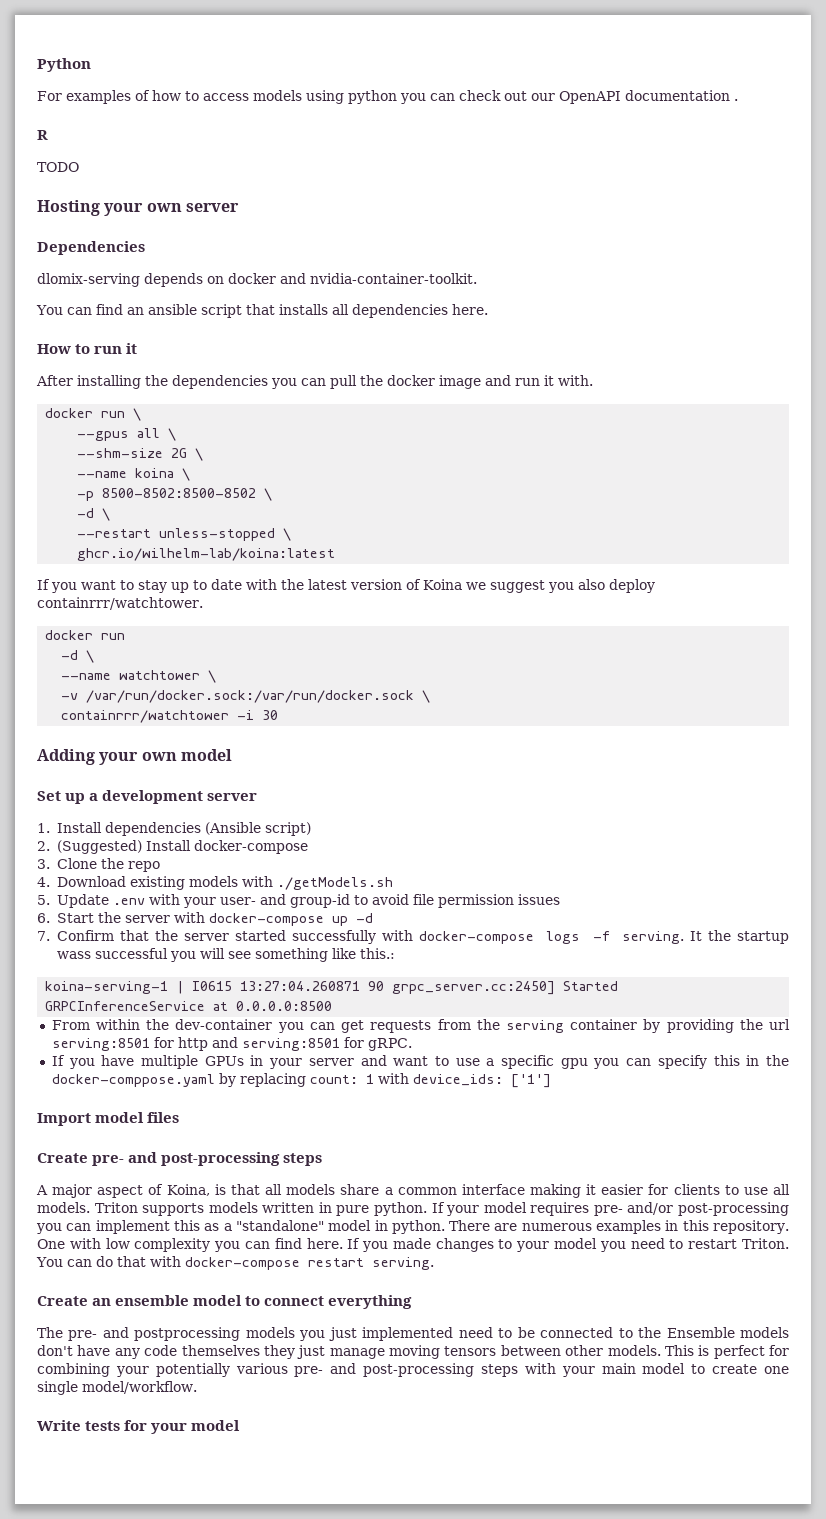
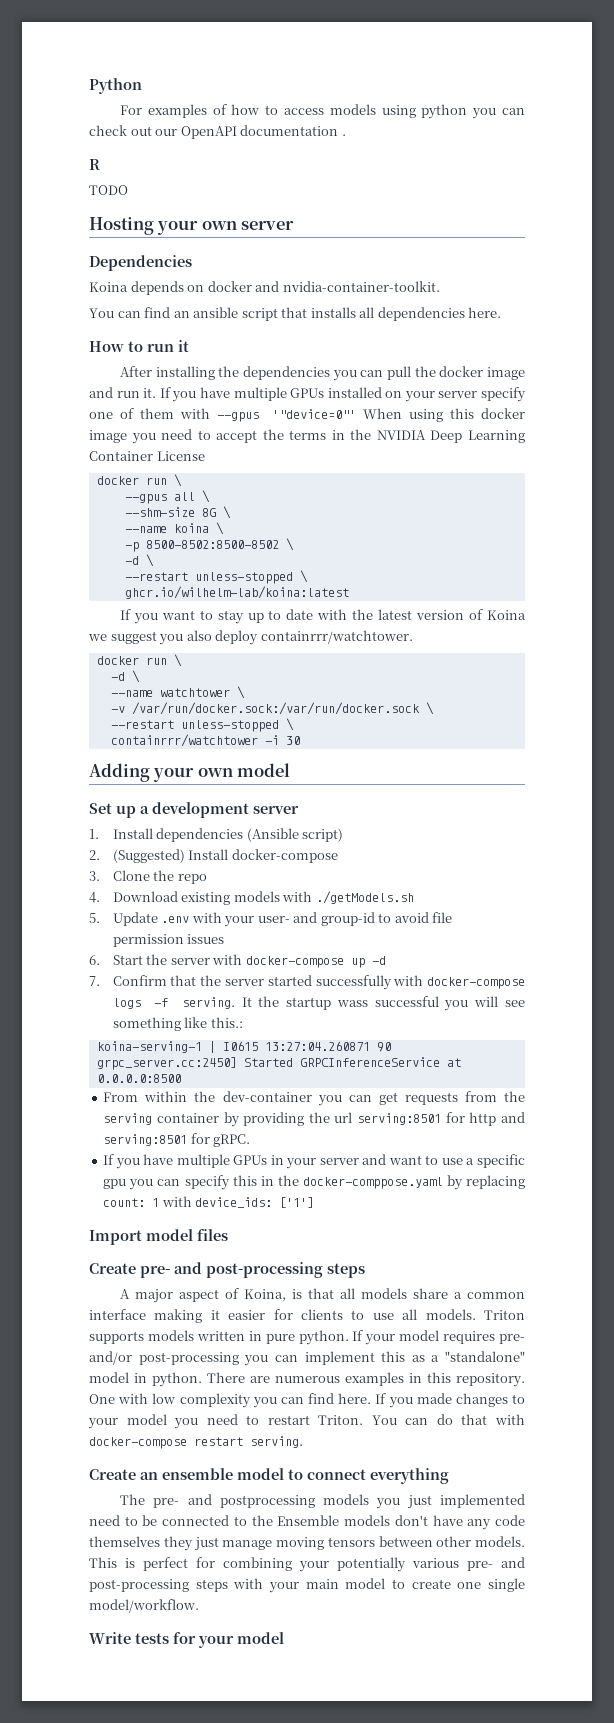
- dlomix-serving depends on docker and nvidia-container-toolkit.
+ Koina depends on docker and nvidia-container-toolkit.
- After installing the dependencies you can pull the docker image and run it with.
+ After installing the dependencies you can pull the docker image and run it. If you have multiple GPUs installed on your server specify one of them with --gpus '"device=0"' When using this docker image you need to accept the terms in the NVIDIA Deep Learning Container License
- --shm-size 2G \
+ --shm-size 8G \
  If you want to stay up to date with the latest version of Koina we suggest you also deploy containrrr/watchtower.
- docker run
+ docker run \
  -v /var/run/docker.sock:/var/run/docker.sock \
+ --restart unless-stopped \

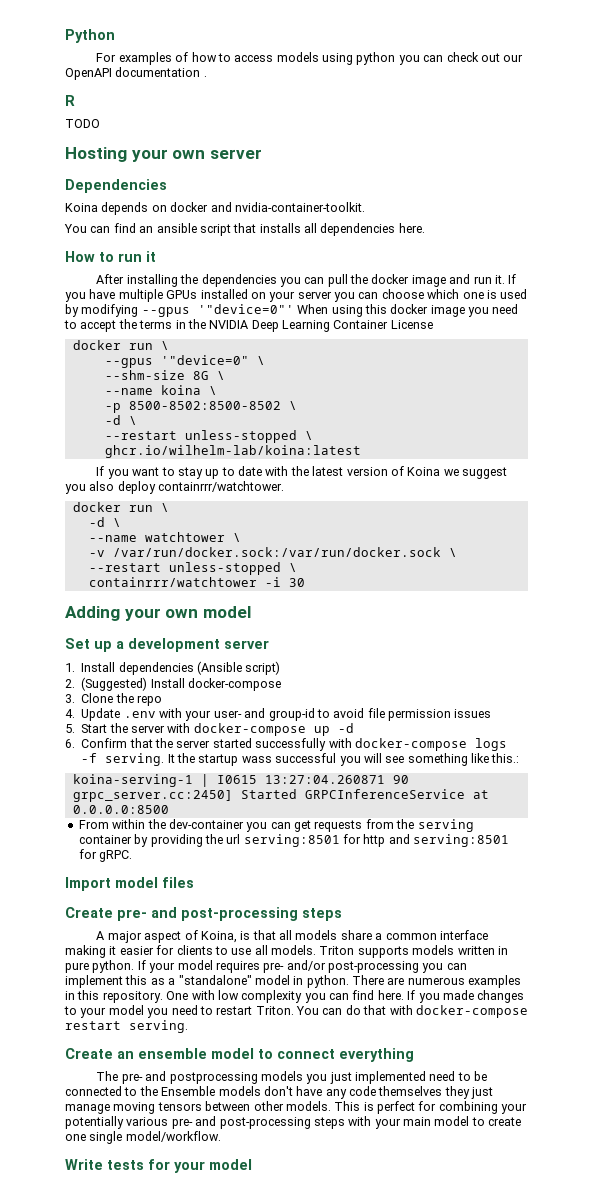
- If you have multiple GPUs installed on your server specify one of them with --gpus '"device=0"' When using this docker image you need to accept the terms in the NVIDIA Deep Learning Container License
+ If you have multiple GPUs installed on your server you can choose which one is used by modifying --gpus '"device=0"' When using this docker image you need to accept the terms in the NVIDIA Deep Learning Container License
- --gpus all \
+ --gpus '"device=0" \
- 4. Download existing models with ./getModels.sh
- 5. Update .env with your user- and group-id to avoid file permission issues
+ 4. Update .env with your user- and group-id to avoid file permission issues
- 6. Start the server with docker-compose up -d
+ 5. Start the server with docker-compose up -d
- 7. Confirm that the server started successfully with docker-compose logs -f serving.
+ 6. Confirm that the server started successfully with docker-compose logs -f serving.
- If you have multiple GPUs in your server and want to use a specific gpu you can specify this in the docker-comppose.yaml by replacing count: 1 with device_ids: ['1']

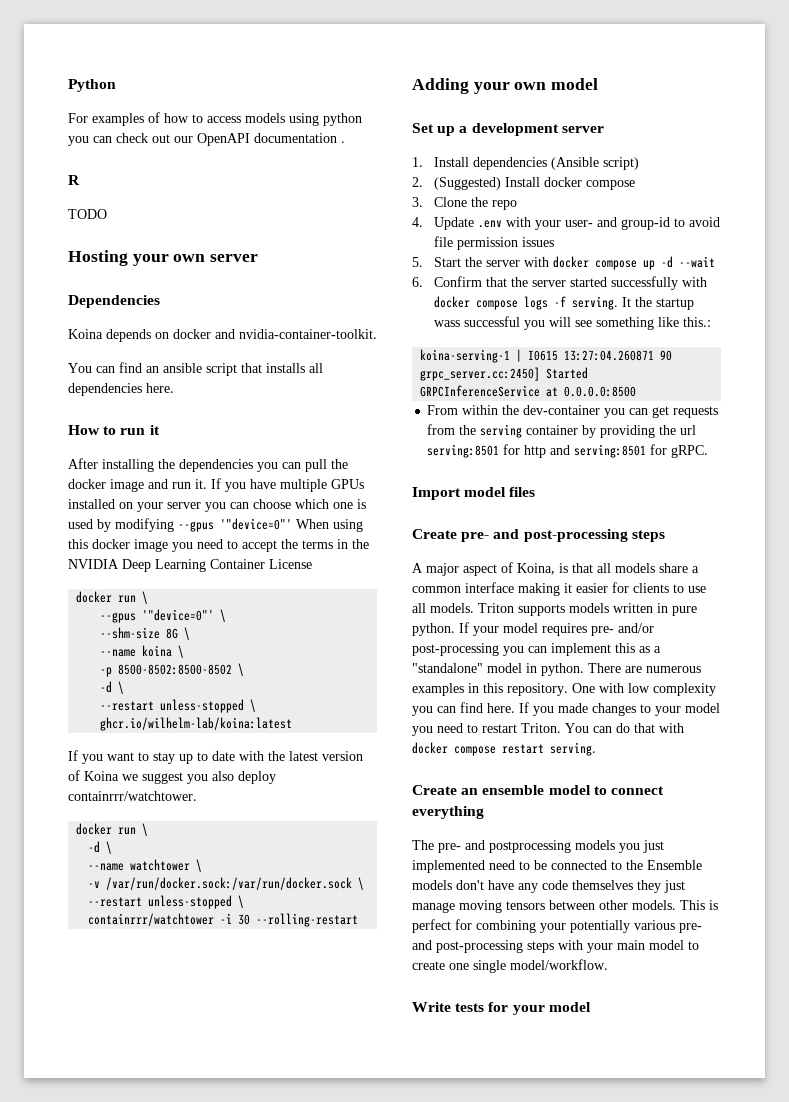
- --gpus '"device=0" \
+ --gpus '"device=0"' \
- containrrr/watchtower -i 30
+ containrrr/watchtower -i 30 --rolling-restart
- 2. (Suggested) Install docker-compose
+ 2. (Suggested) Install docker compose
- 5. Start the server with docker-compose up -d
+ 5. Start the server with docker compose up -d --wait
- 6. Confirm that the server started successfully with docker-compose logs -f serving.
+ 6. Confirm that the server started successfully with docker compose logs -f serving.
- You can do that with docker-compose restart serving.
+ You can do that with docker compose restart serving.

